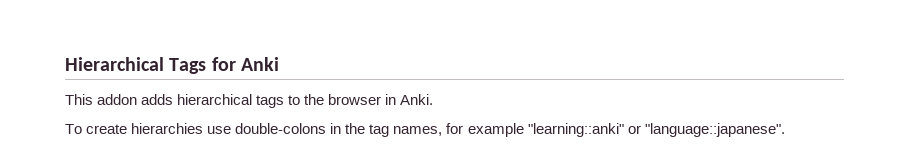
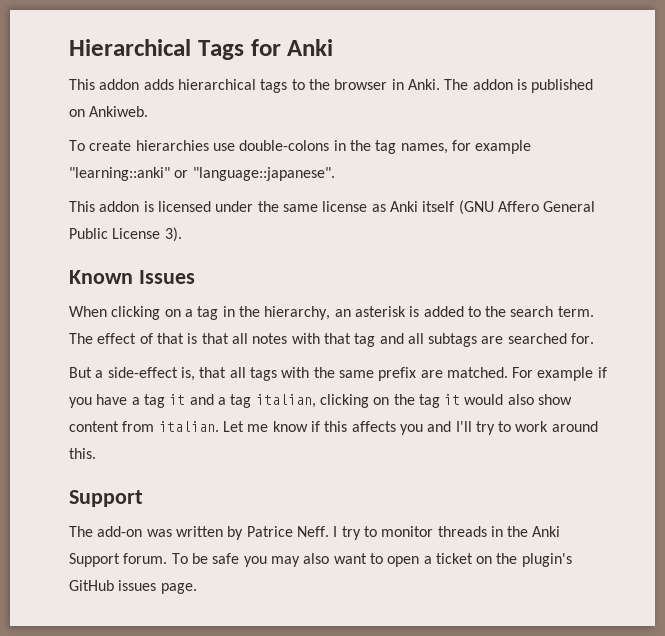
+ The addon is published on Ankiweb.
+ This addon is licensed under the same license as Anki itself (GNU Affero General Public License 3).
+ Known Issues
+ When clicking on a tag in the hierarchy, an asterisk is added to the search term. The effect of that is that all notes with that tag and all subtags are searched for.
+ But a side-effect is, that all tags with the same prefix are matched. For example if you have a tag it and a tag italian, clicking on the tag it would also show content from italian. Let me know if this affects you and I'll try to work around this.
+ Support
+ The add-on was written by Patrice Neff. I try to monitor threads in the Anki Support forum. To be safe you may also want to open a ticket on the plugin's GitHub issues page.

